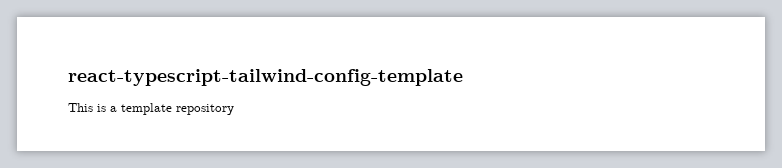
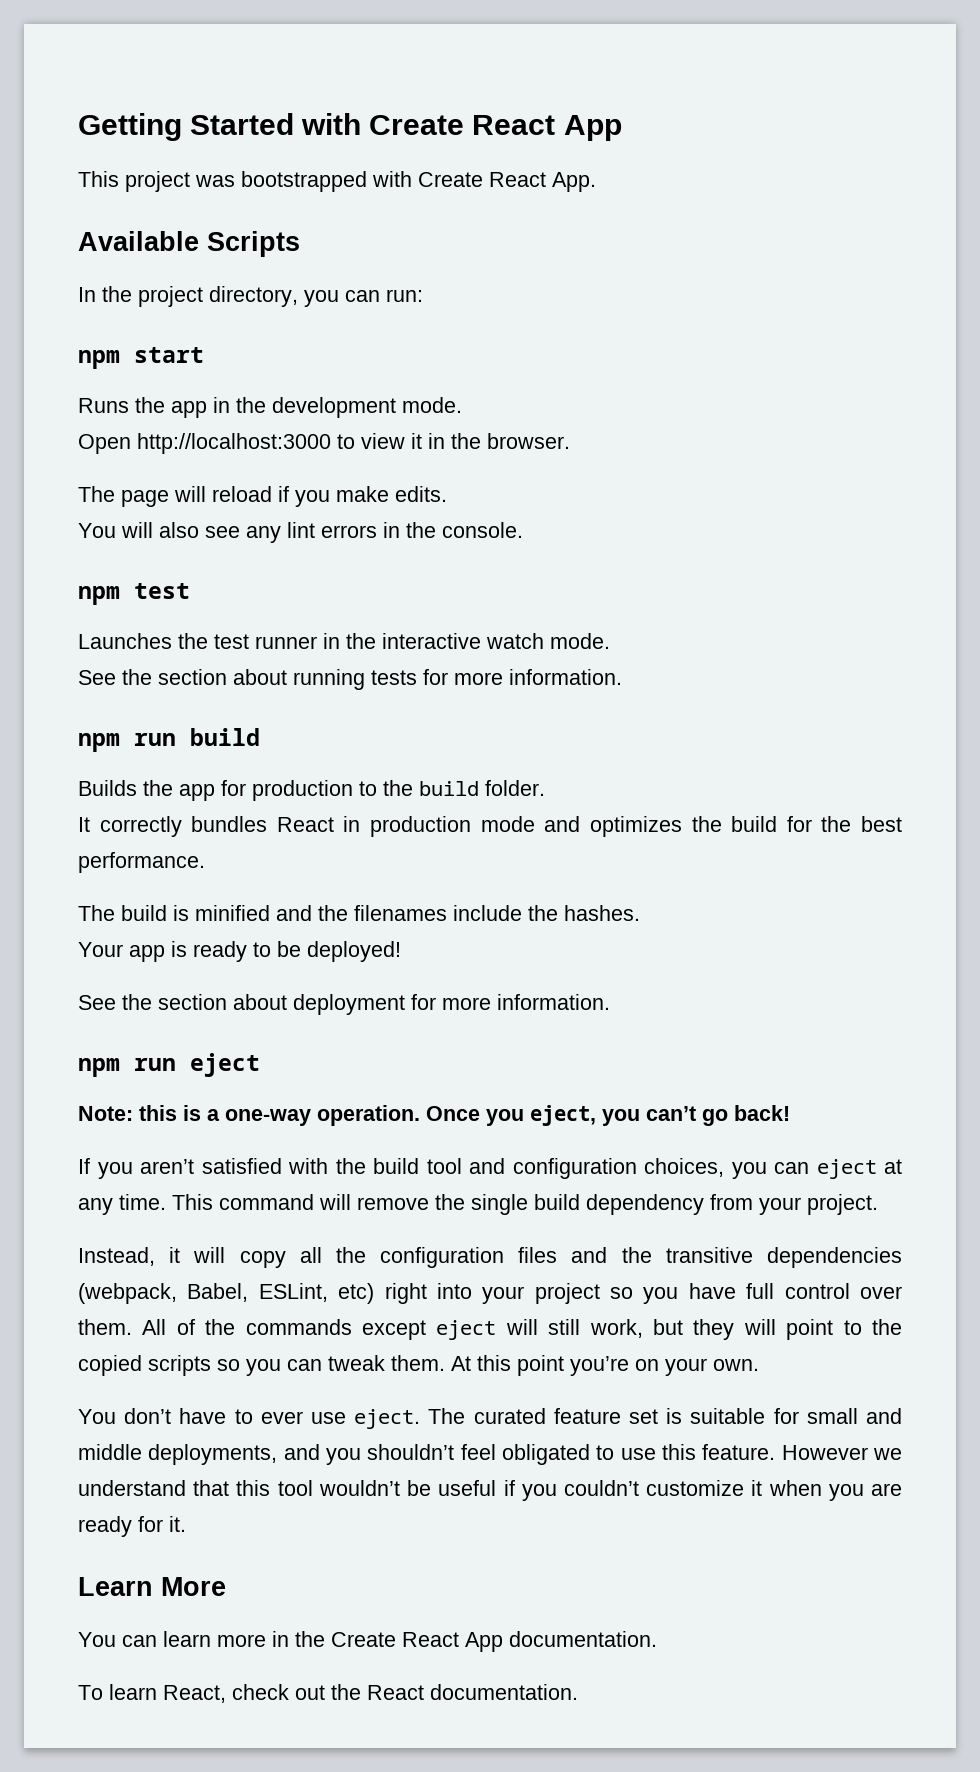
- react-typescript-tailwind-config-template
- This is a template repository
+ Getting Started with Create React App
+ This project was bootstrapped with Create React App.
+ Available Scripts
+ In the project directory, you can run:
+ npm start
+ Runs the app in the development mode.
+ Open http://localhost:3000 to view it in the browser.
+ The page will reload if you make edits.
+ You will also see any lint errors in the console.
+ npm test
+ Launches the test runner in the interactive watch mode.
+ See the section about running tests for more information.
+ npm run build
+ Builds the app for production to the build folder.
+ It correctly bundles React in production mode and optimizes the build for the best performance.
+ The build is minified and the filenames include the hashes.
+ Your app is ready to be deployed!
+ See the section about deployment for more information.
+ npm run eject
+ Note: this is a one-way operation. Once you eject, you can’t go back!
+ If you aren’t satisfied with the build tool and configuration choices, you can eject at any time. This command will remove the single build dependency from your project.
+ Instead, it will copy all the configuration files and the transitive dependencies (webpack, Babel, ESLint, etc) right into your project so you have full control over them. All of the commands except eject will still work, but they will point to the copied scripts so you can tweak them. At this point you’re on your own.
+ You don’t have to ever use eject. The curated feature set is suitable for small and middle deployments, and you shouldn’t feel obligated to use this feature. However we understand that this tool wouldn’t be useful if you couldn’t customize it when you are ready for it.
+ Learn More
+ You can learn more in the Create React App documentation.
+ To learn React, check out the React documentation.

